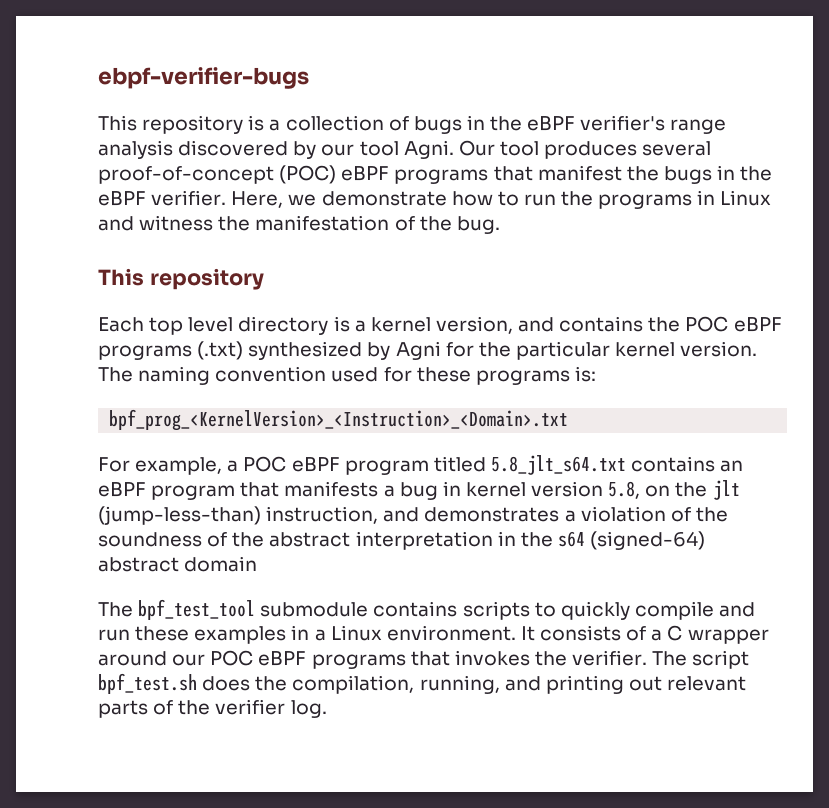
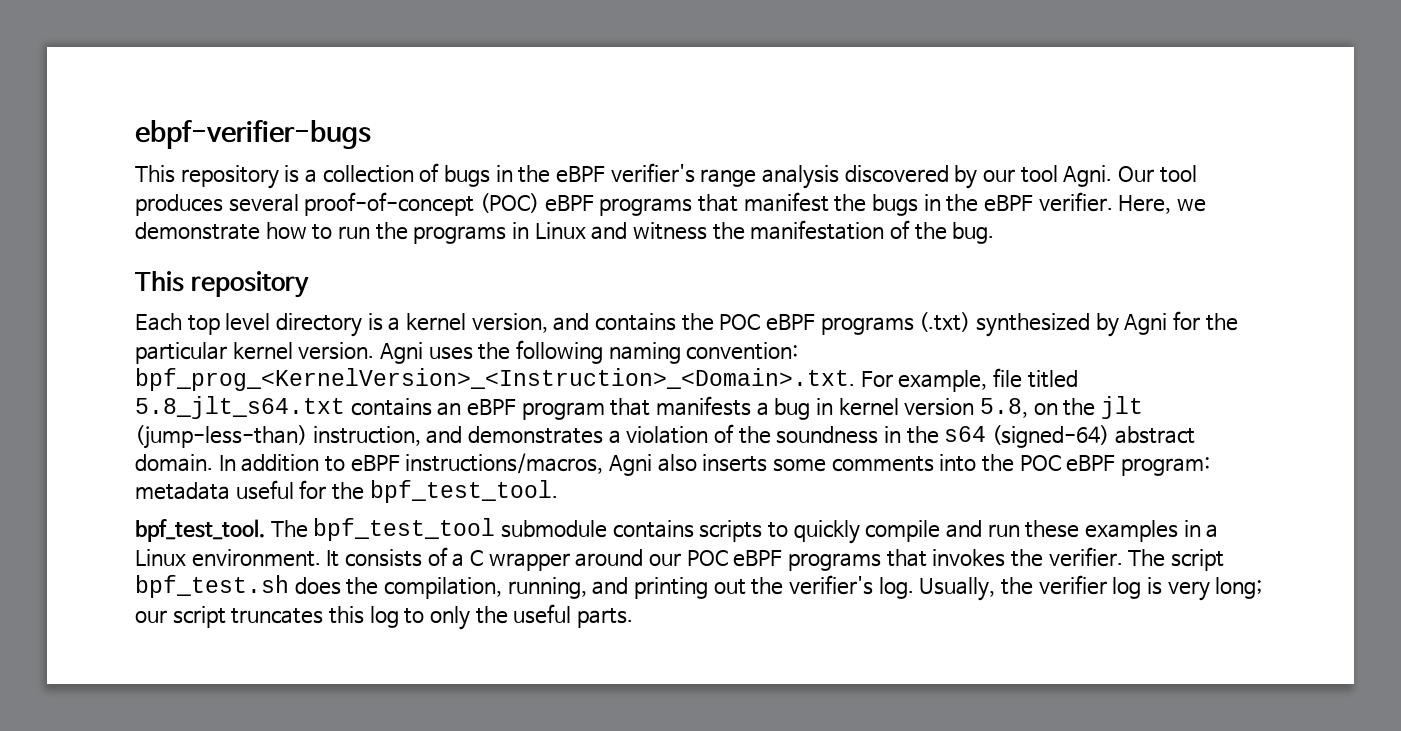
- The naming convention used for these programs is:
- bpf_prog_<KernelVersion>_<Instruction>_<Domain>.txt
- For example, a POC eBPF program titled 5.8_jlt_s64.txt contains an eBPF program that manifests a bug in kernel version 5.8, on the jlt (jump-less-than) instruction, and demonstrates a violation of the soundness of the abstract interpretation in the s64 (signed-64) abstract domain
- The bpf_test_tool submodule contains scripts to quickly compile and run these examples in a Linux environment.
+ Agni uses the following naming convention: bpf_prog_<KernelVersion>_<Instruction>_<Domain>.txt. For example, file titled 5.8_jlt_s64.txt contains an eBPF program that manifests a bug in kernel version 5.8, on the jlt (jump-less-than) instruction, and demonstrates a violation of the soundness in the s64 (signed-64) abstract domain. In addition to eBPF instructions/macros, Agni also inserts some comments into the POC eBPF program: metadata useful for the bpf_test_tool.
+ bpf_test_tool. The bpf_test_tool submodule contains scripts to quickly compile and run these examples in a Linux environment.
- The script bpf_test.sh does the compilation, running, and printing out relevant parts of the verifier log.
+ The script bpf_test.sh does the compilation, running, and printing out the verifier's log. Usually, the verifier log is very long; our script truncates this log to only the useful parts.

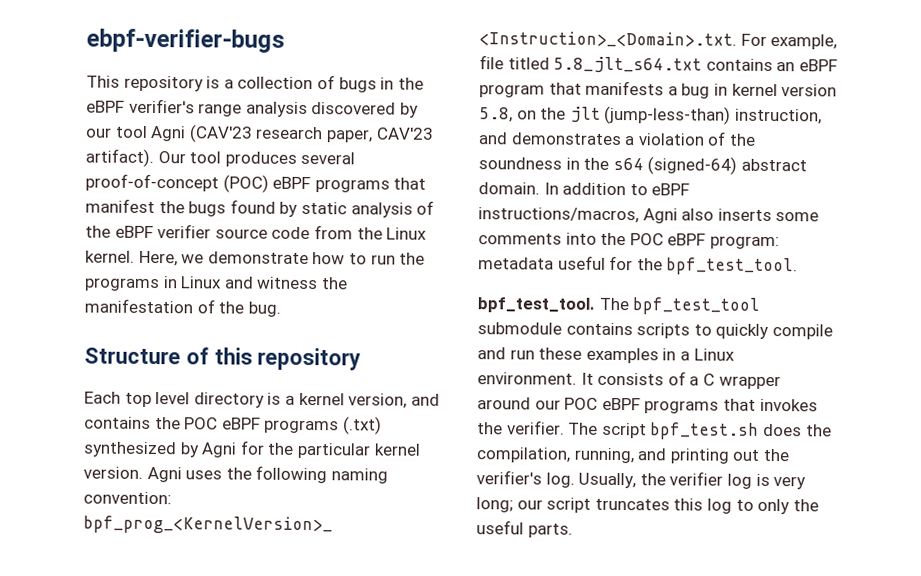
- This repository is a collection of bugs in the eBPF verifier's range analysis discovered by our tool Agni.
+ This repository is a collection of bugs in the eBPF verifier's range analysis discovered by our tool Agni (CAV'23 research paper, CAV'23 artifact).
- Our tool produces several proof-of-concept (POC) eBPF programs that manifest the bugs in the eBPF verifier.
+ Our tool produces several proof-of-concept (POC) eBPF programs that manifest the bugs found by static analysis of the eBPF verifier source code from the Linux kernel.
  Here, we demonstrate how to run the programs in Linux and witness the manifestation of the bug.
- This repository
+ Structure of this repository

